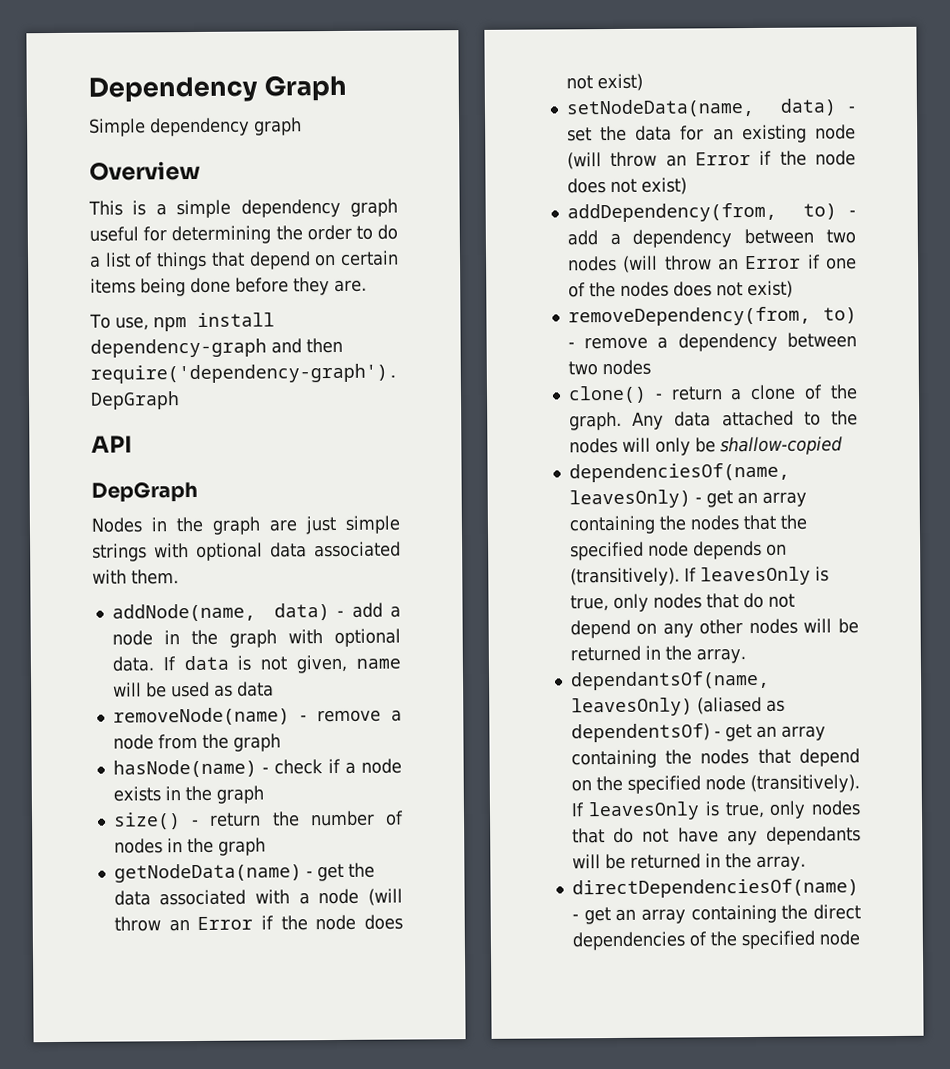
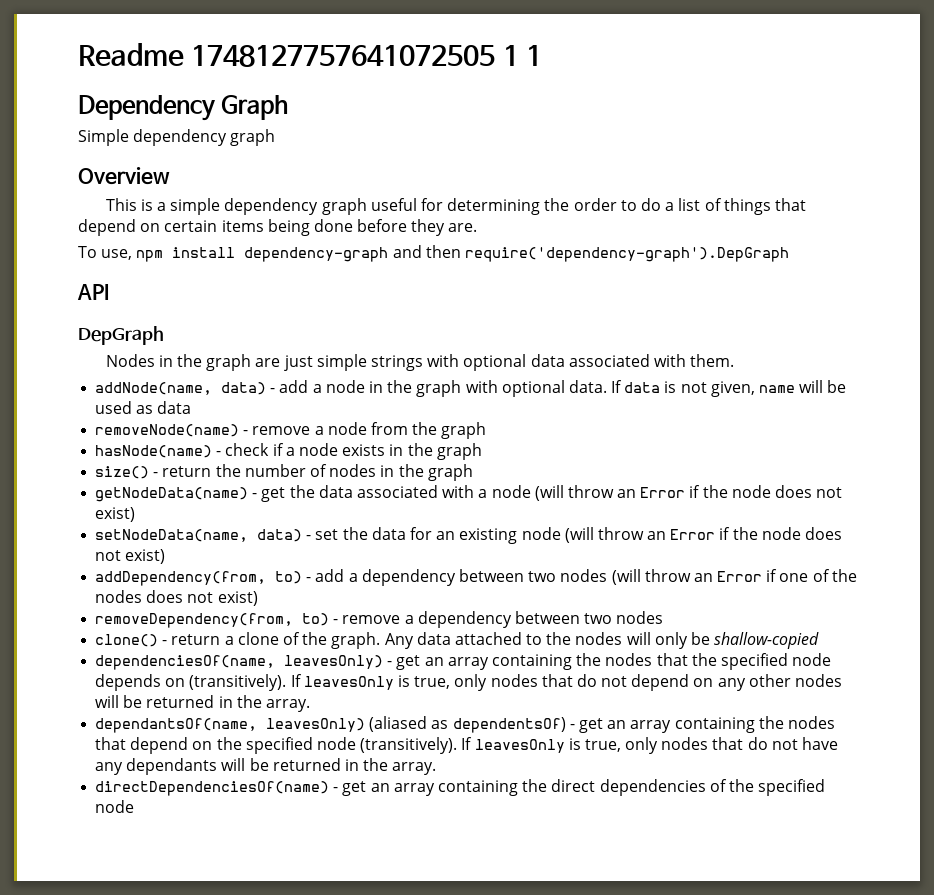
+ Readme 1748127757641072505 1 1

